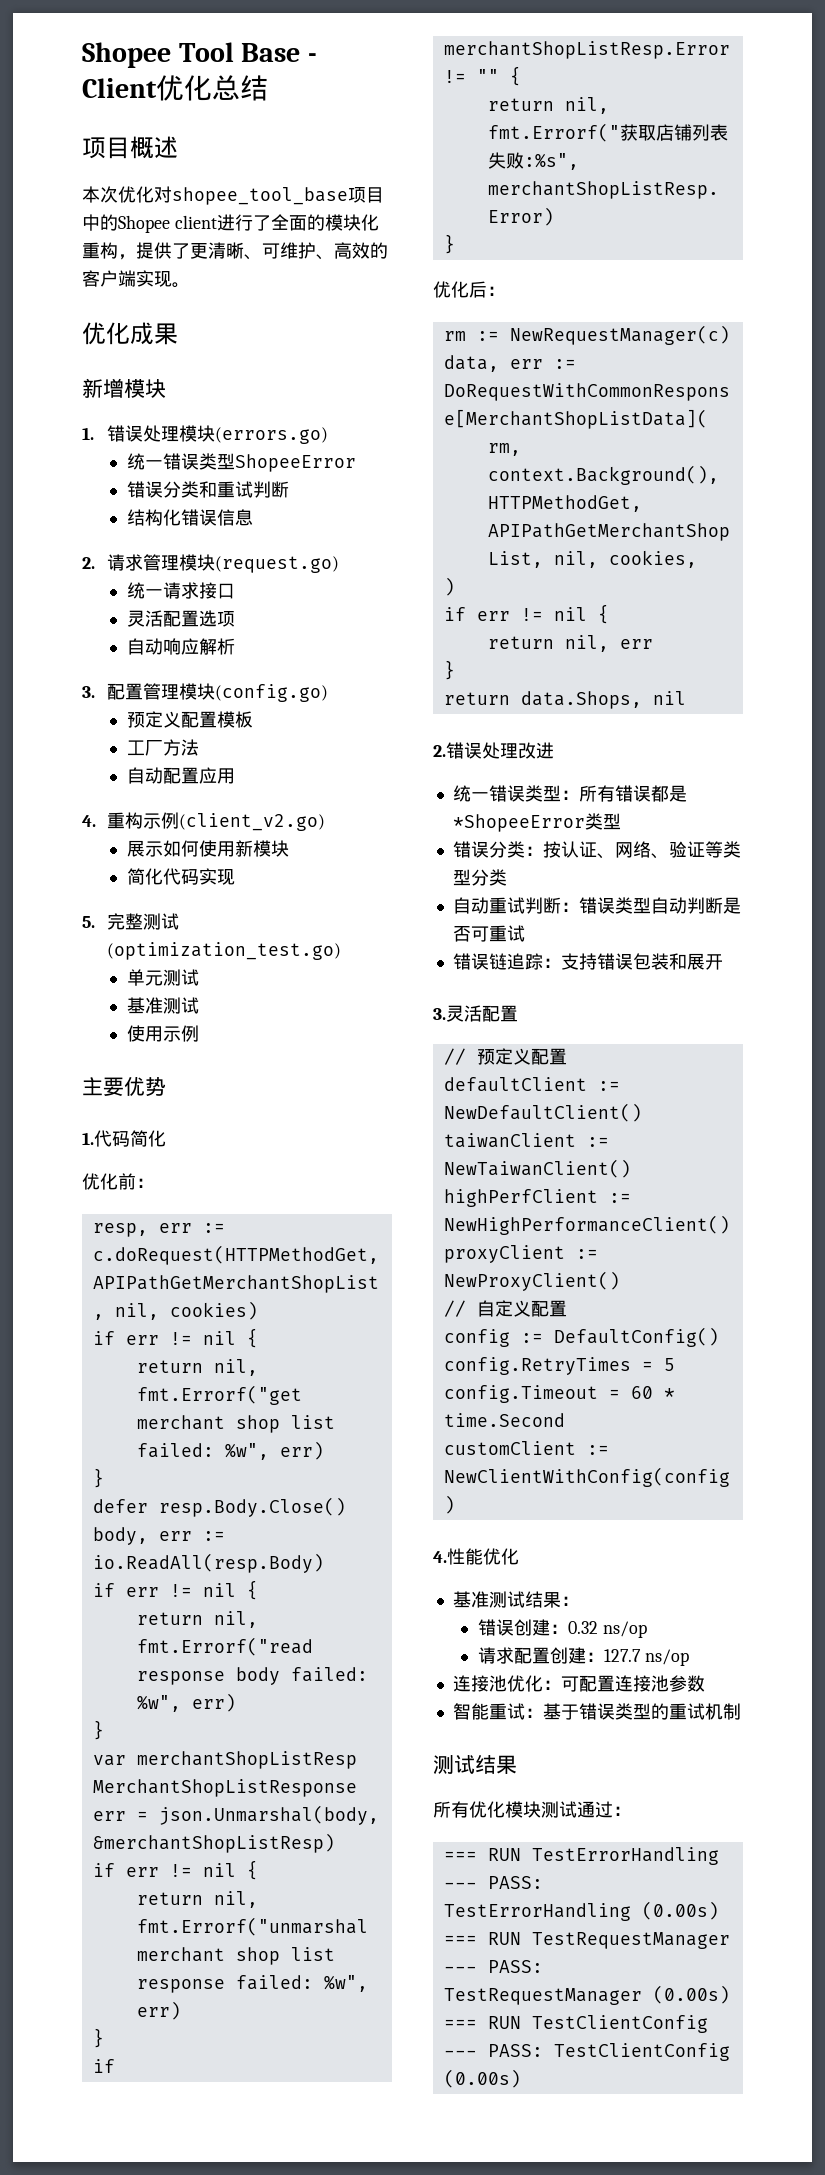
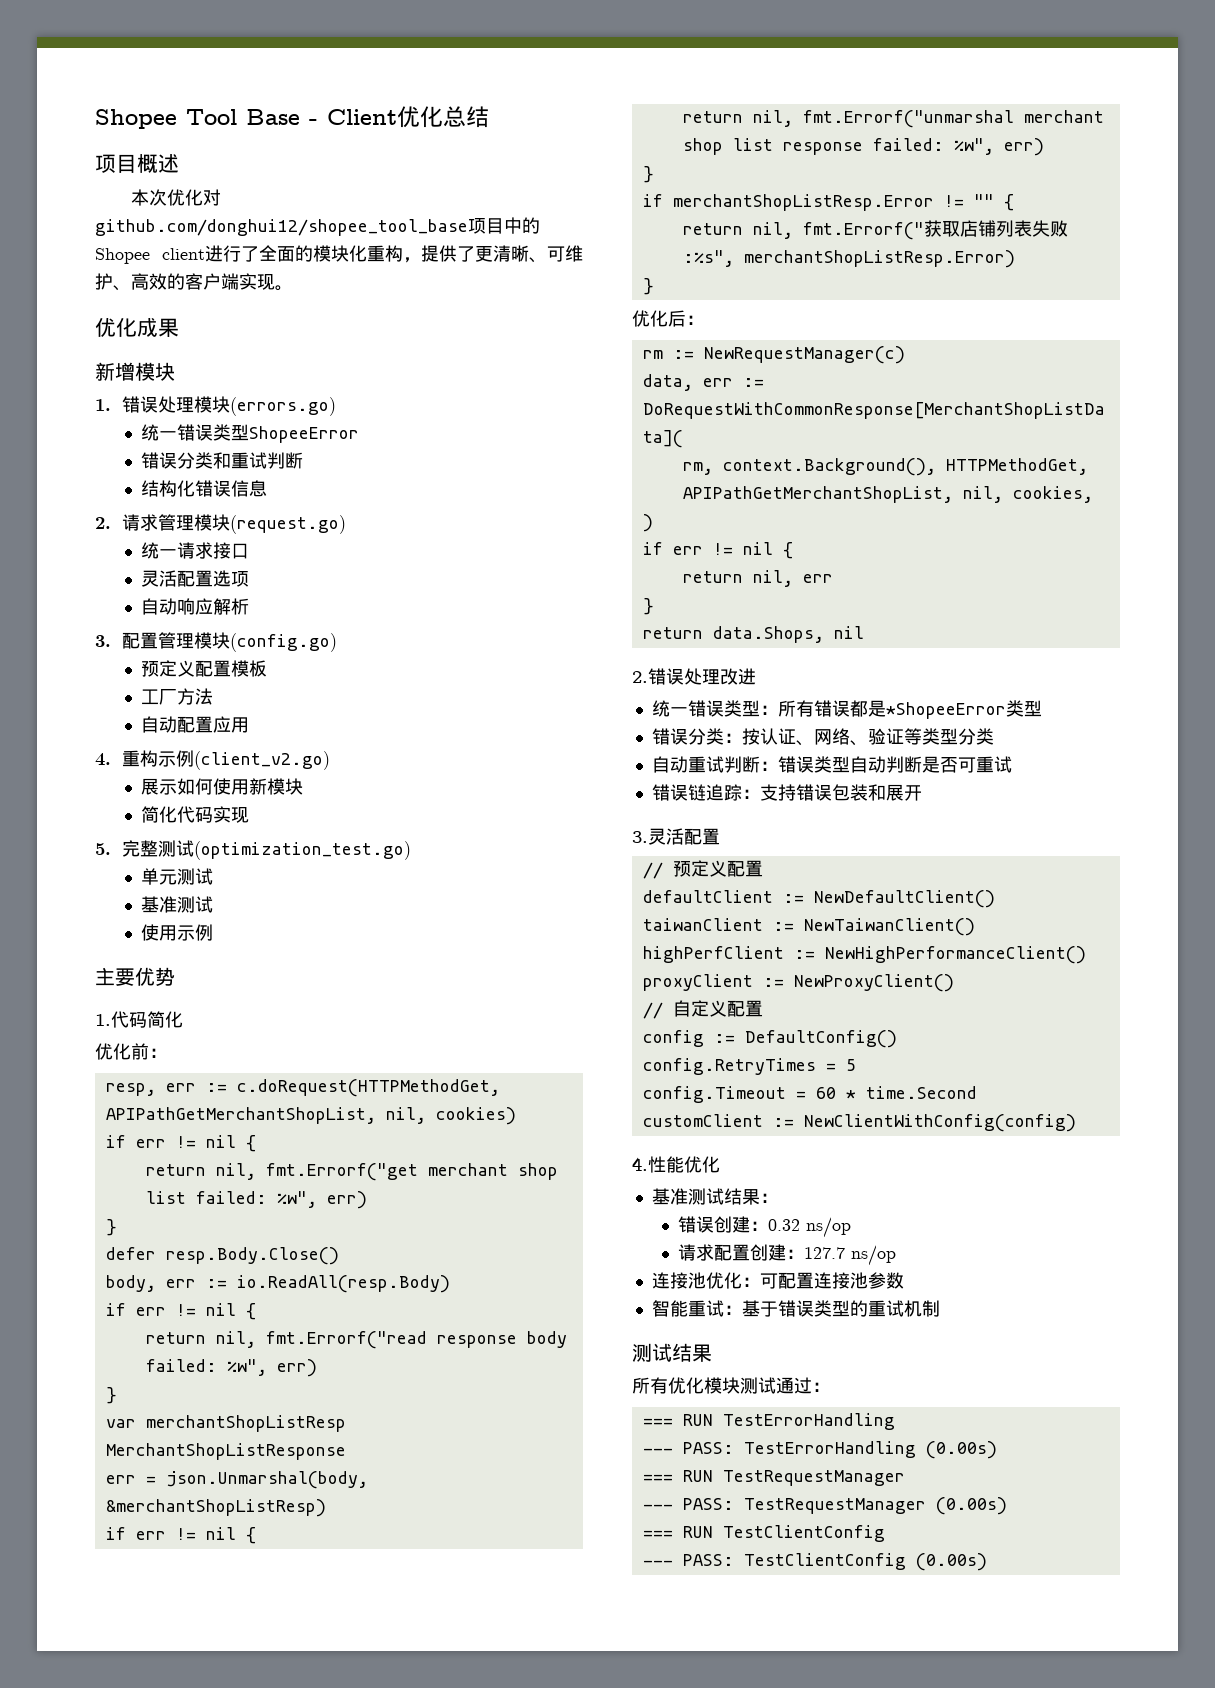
- 本次优化对shopee_tool_base项目中的Shopee client进行了全面的模块化重构，提供了更清晰、可维护、高效的客户端实现。
+ 本次优化对github.com/donghui12/shopee_tool_base项目中的Shopee client进行了全面的模块化重构，提供了更清晰、可维护、高效的客户端实现。

